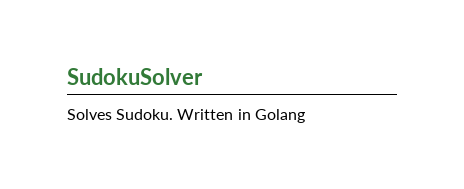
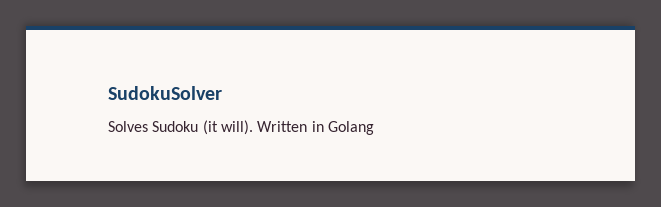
- Solves Sudoku.
+ Solves Sudoku (it will).

